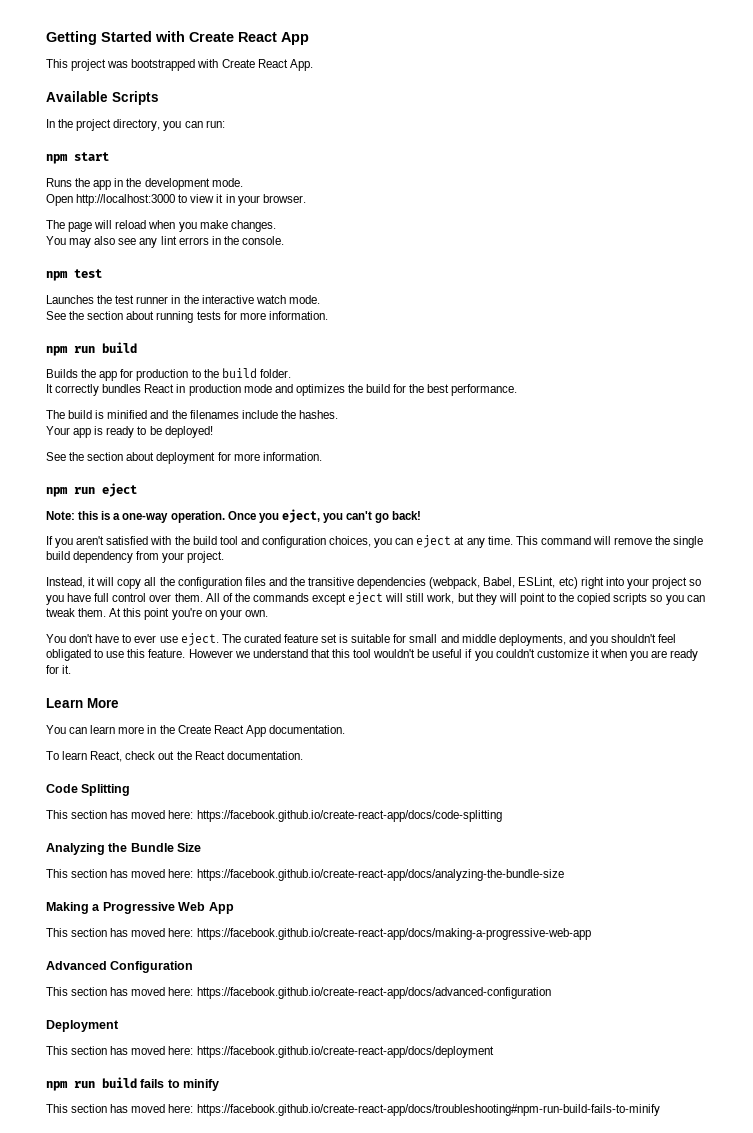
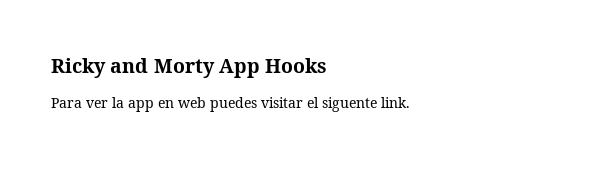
- Getting Started with Create React App
- This project was bootstrapped with Create React App.
- Available Scripts
- In the project directory, you can run:
- npm start
- Runs the app in the development mode.
- Open http://localhost:3000 to view it in your browser.
- The page will reload when you make changes.
- You may also see any lint errors in the console.
- npm test
- Launches the test runner in the interactive watch mode.
- See the section about running tests for more information.
- npm run build
- Builds the app for production to the build folder.
- It correctly bundles React in production mode and optimizes the build for the best performance.
- The build is minified and the filenames include the hashes.
- Your app is ready to be deployed!
- See the section about deployment for more information.
- npm run eject
- Note: this is a one-way operation. Once you eject, you can't go back!
- If you aren't satisfied with the build tool and configuration choices, you can eject at any time. This command will remove the single build dependency from your project.
- Instead, it will copy all the configuration files and the transitive dependencies (webpack, Babel, ESLint, etc) right into your project so you have full control over them. All of the commands except eject will still work, but they will point to the copied scripts so you can tweak them. At this point you're on your own.
- You don't have to ever use eject. The curated feature set is suitable for small and middle deployments, and you shouldn't feel obligated to use this feature. However we understand that this tool wouldn't be useful if you couldn't customize it when you are ready for it.
- Learn More
- You can learn more in the Create React App documentation.
- To learn React, check out the React documentation.
- Code Splitting
- This section has moved here: https://facebook.github.io/create-react-app/docs/code-splitting
- Analyzing the Bundle Size
- This section has moved here: https://facebook.github.io/create-react-app/docs/analyzing-the-bundle-size
- Making a Progressive Web App
- This section has moved here: https://facebook.github.io/create-react-app/docs/making-a-progressive-web-app
- Advanced Configuration
- This section has moved here: https://facebook.github.io/create-react-app/docs/advanced-configuration
- Deployment
- This section has moved here: https://facebook.github.io/create-react-app/docs/deployment
- npm run build fails to minify
- This section has moved here: https://facebook.github.io/create-react-app/docs/troubleshooting#npm-run-build-fails-to-minify
+ Ricky and Morty App Hooks
+ Para ver la app en web puedes visitar el siguente link.

